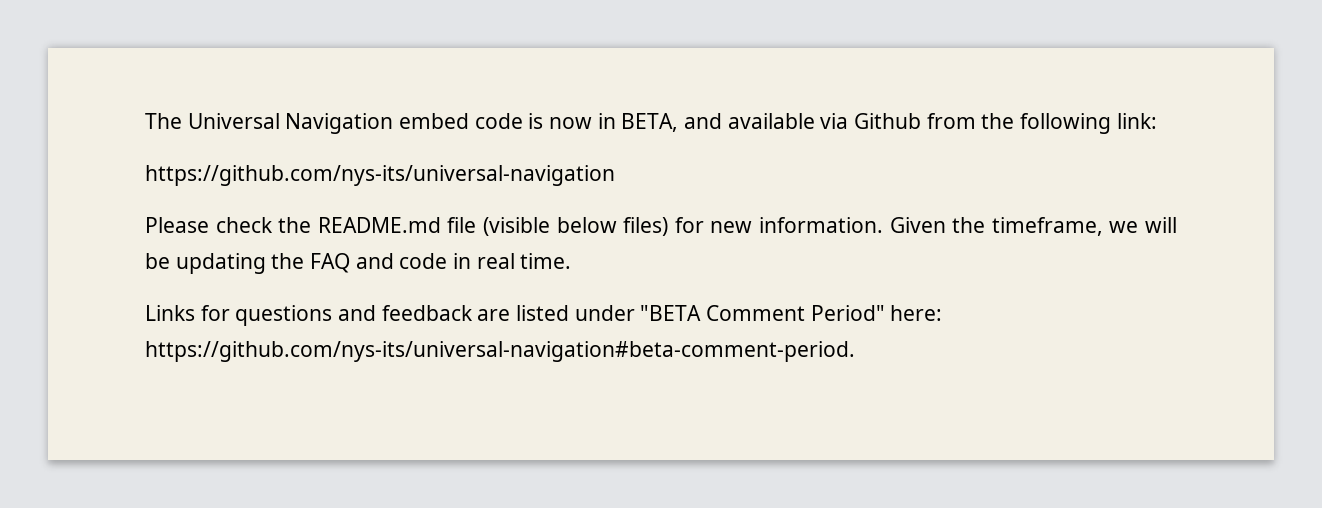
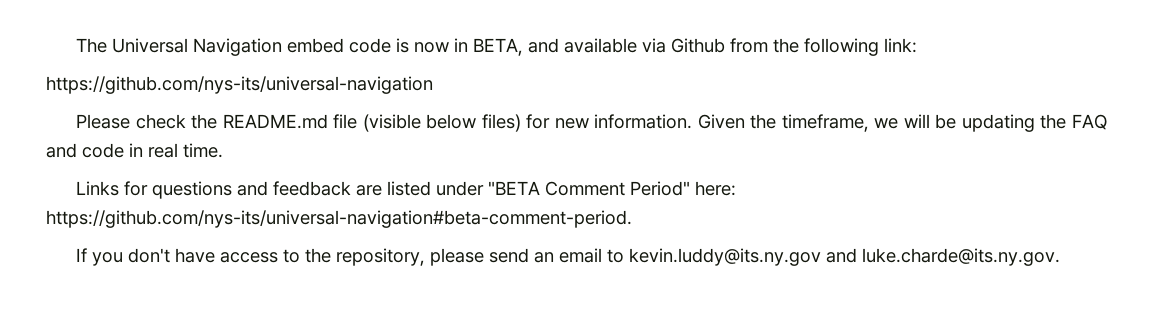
+ If you don't have access to the repository, please send an email to kevin.luddy@its.ny.gov and luke.charde@its.ny.gov.

